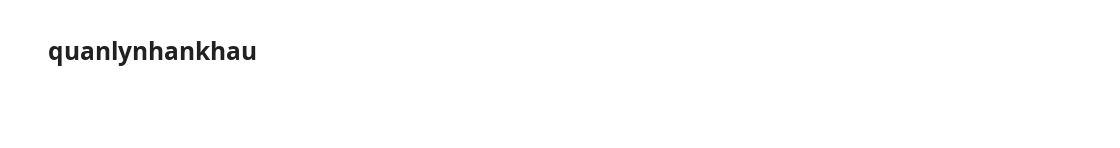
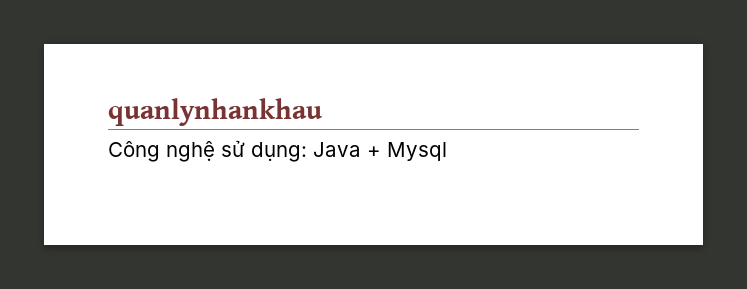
+ Công nghệ sử dụng: Java + Mysql

